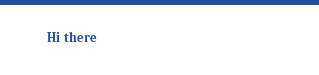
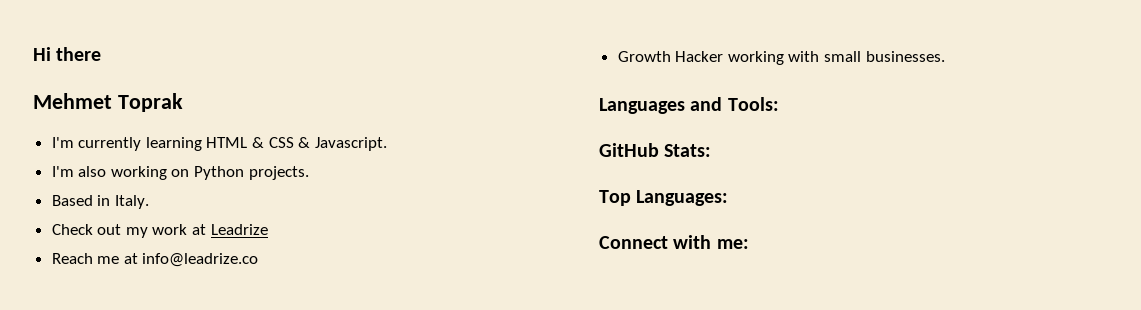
+ Mehmet Toprak
+ I'm currently learning HTML & CSS & Javascript.
+ I'm also working on Python projects.
+ Based in Italy.
+ Check out my work at Leadrize
+ Reach me at info@leadrize.co
+ Growth Hacker working with small businesses.
+ Languages and Tools:
+ GitHub Stats:
+ Top Languages:
+ Connect with me:

